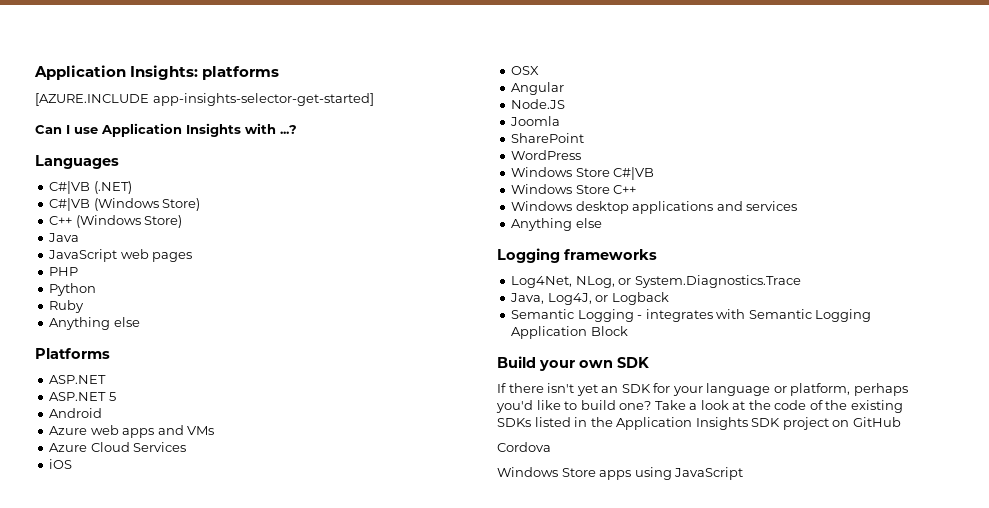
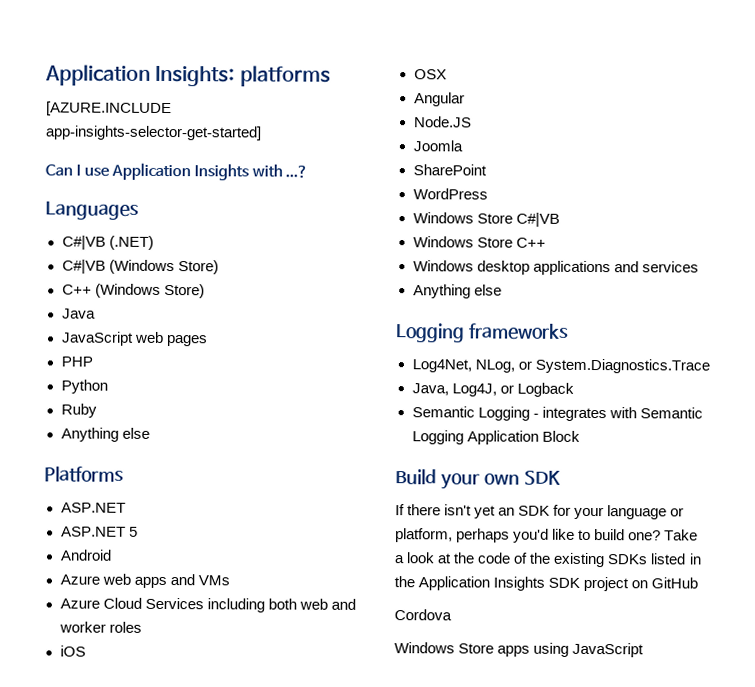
- Azure Cloud Services
+ Azure Cloud Services including both web and worker roles

